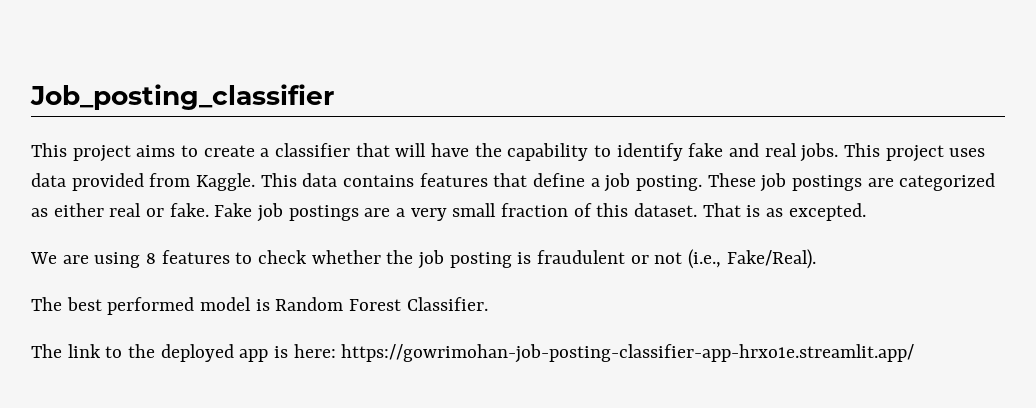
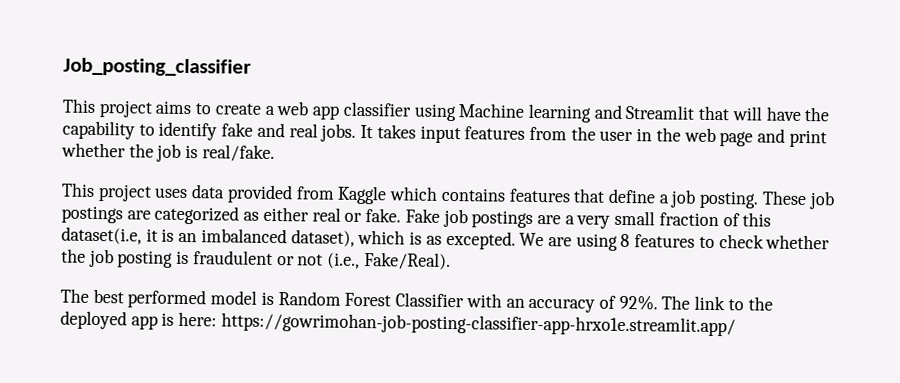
- This project aims to create a classifier that will have the capability to identify fake and real jobs. This project uses data provided from Kaggle. This data contains features that define a job posting.
+ This project aims to create a web app classifier using Machine learning and Streamlit that will have the capability to identify fake and real jobs. It takes input features from the user in the web page and print whether the job is real/fake.
+ This project uses data provided from Kaggle which contains features that define a job posting.
- Fake job postings are a very small fraction of this dataset. That is as excepted.
- We are using 8 features to check whether the job posting is fraudulent or not (i.e., Fake/Real).
+ Fake job postings are a very small fraction of this dataset(i.e, it is an imbalanced dataset), which is as excepted. We are using 8 features to check whether the job posting is fraudulent or not (i.e., Fake/Real).
- The best performed model is Random Forest Classifier.
- The link to the deployed app is here: https://gowrimohan-job-posting-classifier-app-hrxo1e.streamlit.app/
+ The best performed model is Random Forest Classifier with an accuracy of 92%. The link to the deployed app is here: https://gowrimohan-job-posting-classifier-app-hrxo1e.streamlit.app/

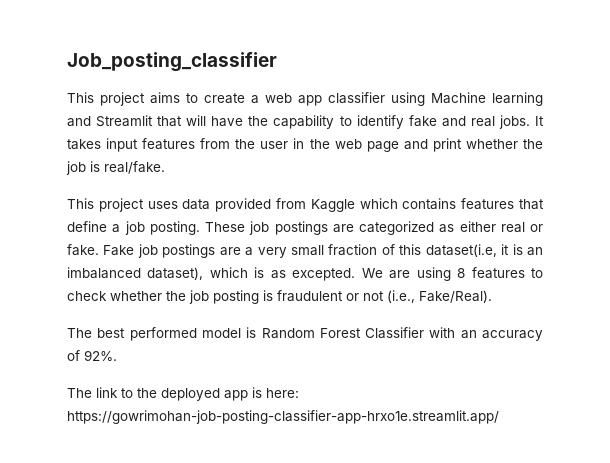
- The best performed model is Random Forest Classifier with an accuracy of 92%. The link to the deployed app is here: https://gowrimohan-job-posting-classifier-app-hrxo1e.streamlit.app/
+ The best performed model is Random Forest Classifier with an accuracy of 92%.
+ The link to the deployed app is here: https://gowrimohan-job-posting-classifier-app-hrxo1e.streamlit.app/

